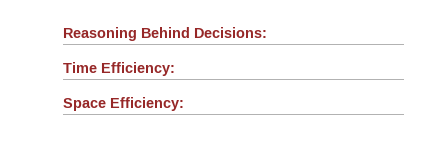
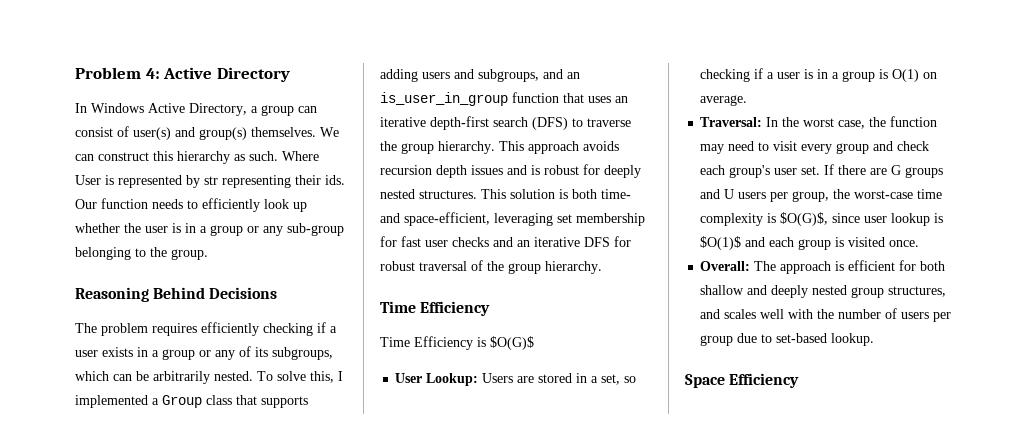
- Reasoning Behind Decisions:
- Time Efficiency:
+ Problem 4: Active Directory
+ In Windows Active Directory, a group can consist of user(s) and group(s) themselves. We can construct this hierarchy as such. Where User is represented by str representing their ids. Our function needs to efficiently look up whether the user is in a group or any sub-group belonging to the group.
+ Reasoning Behind Decisions
+ The problem requires efficiently checking if a user exists in a group or any of its subgroups, which can be arbitrarily nested. To solve this, I implemented a Group class that supports adding users and subgroups, and an is_user_in_group function that uses an iterative depth-first search (DFS) to traverse the group hierarchy. This approach avoids recursion depth issues and is robust for deeply nested structures. This solution is both time- and space-efficient, leveraging set membership for fast user checks and an iterative DFS for robust traversal of the group hierarchy.
+ Time Efficiency
+ Time Efficiency is $O(G)$
+ User Lookup: Users are stored in a set, so checking if a user is in a group is O(1) on average.
+ Traversal: In the worst case, the function may need to visit every group and check each group's user set. If there are G groups and U users per group, the worst-case time complexity is $O(G)$, since user lookup is $O(1)$ and each group is visited once.
+ Overall: The approach is efficient for both shallow and deeply nested group structures, and scales well with the number of users per group due to set-based lookup.
- Space Efficiency:
+ Space Efficiency

